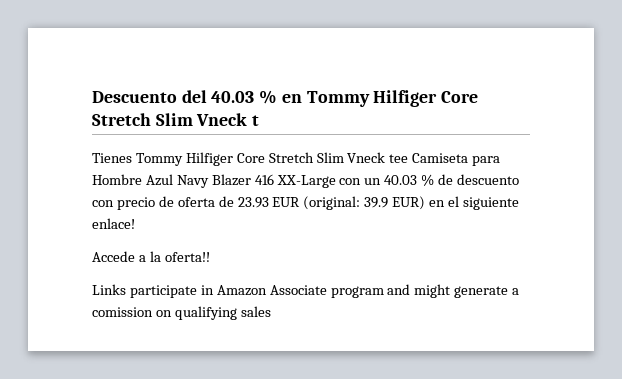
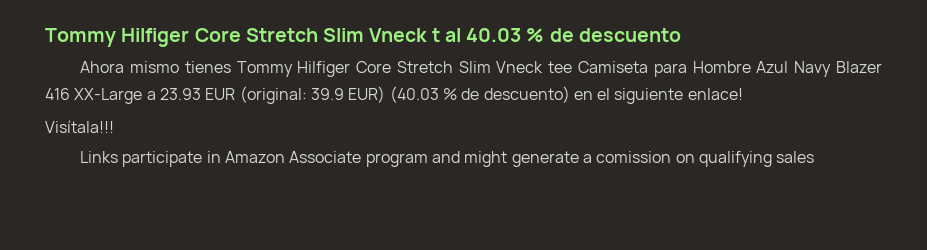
- Descuento del 40.03 % en Tommy Hilfiger Core Stretch Slim Vneck t
- Tienes Tommy Hilfiger Core Stretch Slim Vneck tee Camiseta para Hombre Azul Navy Blazer 416 XX-Large con un 40.03 % de descuento con precio de oferta de 23.93 EUR (original: 39.9 EUR) en el siguiente enlace!
+ Tommy Hilfiger Core Stretch Slim Vneck t al 40.03 % de descuento
+ Ahora mismo tienes Tommy Hilfiger Core Stretch Slim Vneck tee Camiseta para Hombre Azul Navy Blazer 416 XX-Large a 23.93 EUR (original: 39.9 EUR) (40.03 % de descuento) en el siguiente enlace!
- Accede a la oferta!!
+ Visítala!!!

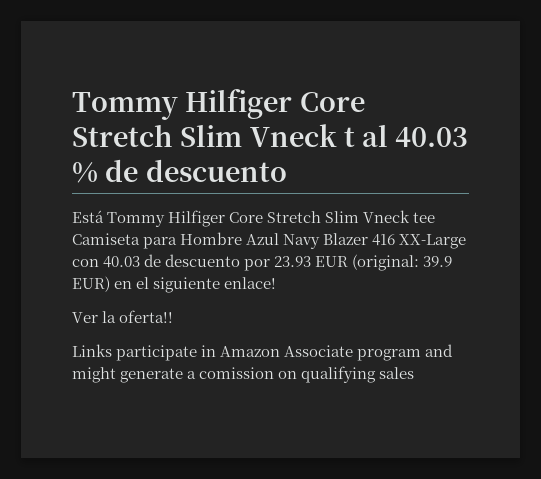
- Ahora mismo tienes Tommy Hilfiger Core Stretch Slim Vneck tee Camiseta para Hombre Azul Navy Blazer 416 XX-Large a 23.93 EUR (original: 39.9 EUR) (40.03 % de descuento) en el siguiente enlace!
+ Está Tommy Hilfiger Core Stretch Slim Vneck tee Camiseta para Hombre Azul Navy Blazer 416 XX-Large con 40.03 de descuento por 23.93 EUR (original: 39.9 EUR) en el siguiente enlace!
- Visítala!!!
+ Ver la oferta!!

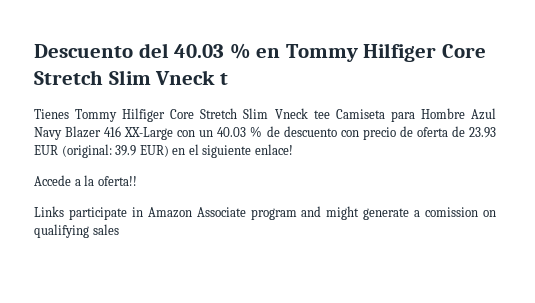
- Tommy Hilfiger Core Stretch Slim Vneck t al 40.03 % de descuento
- Está Tommy Hilfiger Core Stretch Slim Vneck tee Camiseta para Hombre Azul Navy Blazer 416 XX-Large con 40.03 de descuento por 23.93 EUR (original: 39.9 EUR) en el siguiente enlace!
+ Descuento del 40.03 % en Tommy Hilfiger Core Stretch Slim Vneck t
+ Tienes Tommy Hilfiger Core Stretch Slim Vneck tee Camiseta para Hombre Azul Navy Blazer 416 XX-Large con un 40.03 % de descuento con precio de oferta de 23.93 EUR (original: 39.9 EUR) en el siguiente enlace!
- Ver la oferta!!
+ Accede a la oferta!!

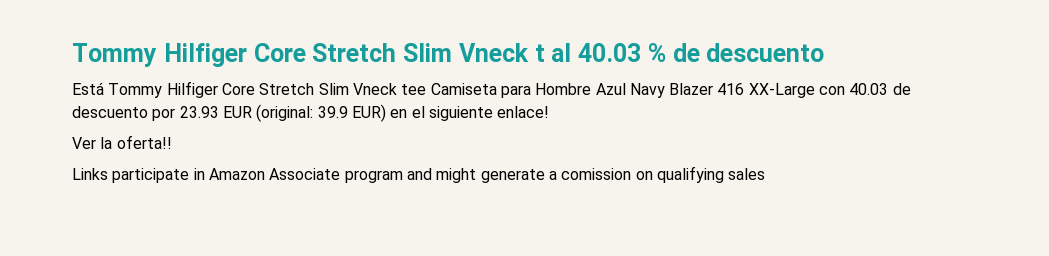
- Descuento del 40.03 % en Tommy Hilfiger Core Stretch Slim Vneck t
- Tienes Tommy Hilfiger Core Stretch Slim Vneck tee Camiseta para Hombre Azul Navy Blazer 416 XX-Large con un 40.03 % de descuento con precio de oferta de 23.93 EUR (original: 39.9 EUR) en el siguiente enlace!
+ Tommy Hilfiger Core Stretch Slim Vneck t al 40.03 % de descuento
+ Está Tommy Hilfiger Core Stretch Slim Vneck tee Camiseta para Hombre Azul Navy Blazer 416 XX-Large con 40.03 de descuento por 23.93 EUR (original: 39.9 EUR) en el siguiente enlace!
- Accede a la oferta!!
+ Ver la oferta!!

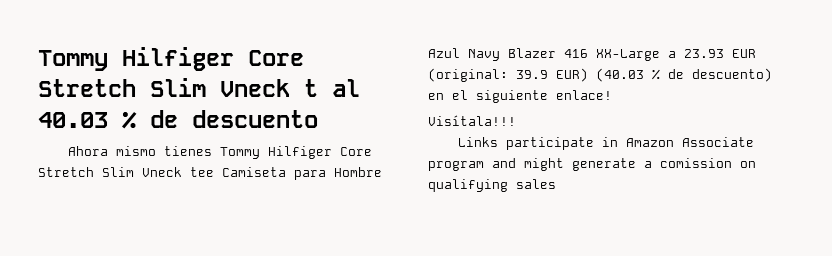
- Está Tommy Hilfiger Core Stretch Slim Vneck tee Camiseta para Hombre Azul Navy Blazer 416 XX-Large con 40.03 de descuento por 23.93 EUR (original: 39.9 EUR) en el siguiente enlace!
+ Ahora mismo tienes Tommy Hilfiger Core Stretch Slim Vneck tee Camiseta para Hombre Azul Navy Blazer 416 XX-Large a 23.93 EUR (original: 39.9 EUR) (40.03 % de descuento) en el siguiente enlace!
- Ver la oferta!!
+ Visítala!!!

